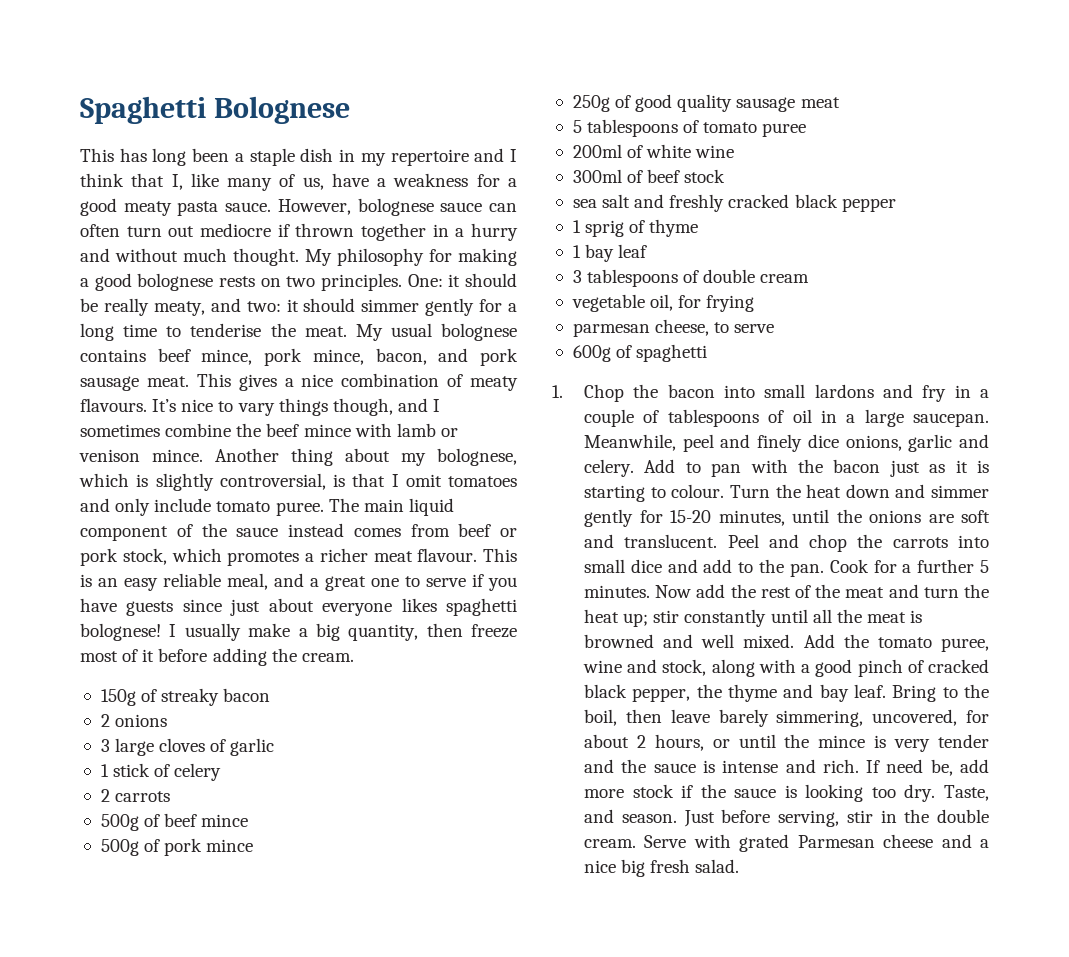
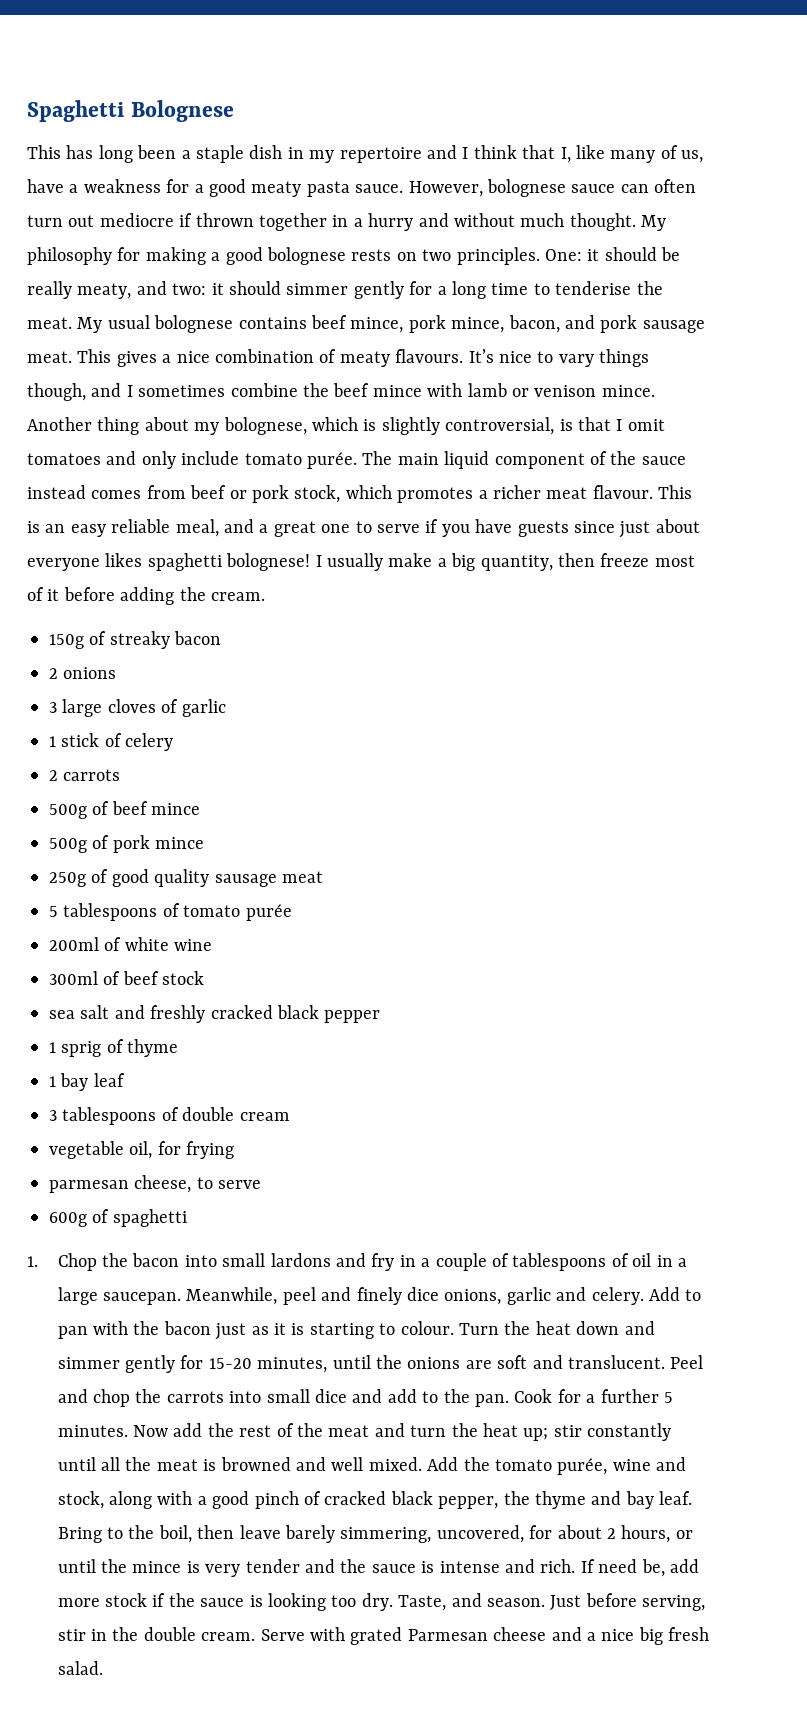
- Another thing about my bolognese, which is slightly controversial, is that I omit tomatoes and only include tomato puree.
+ Another thing about my bolognese, which is slightly controversial, is that I omit tomatoes and only include tomato purée.
- 5 tablespoons of tomato puree
+ 5 tablespoons of tomato purée
- Add the tomato puree, wine and stock, along with a good pinch of cracked black pepper, the thyme and bay leaf.
+ Add the tomato purée, wine and stock, along with a good pinch of cracked black pepper, the thyme and bay leaf.

